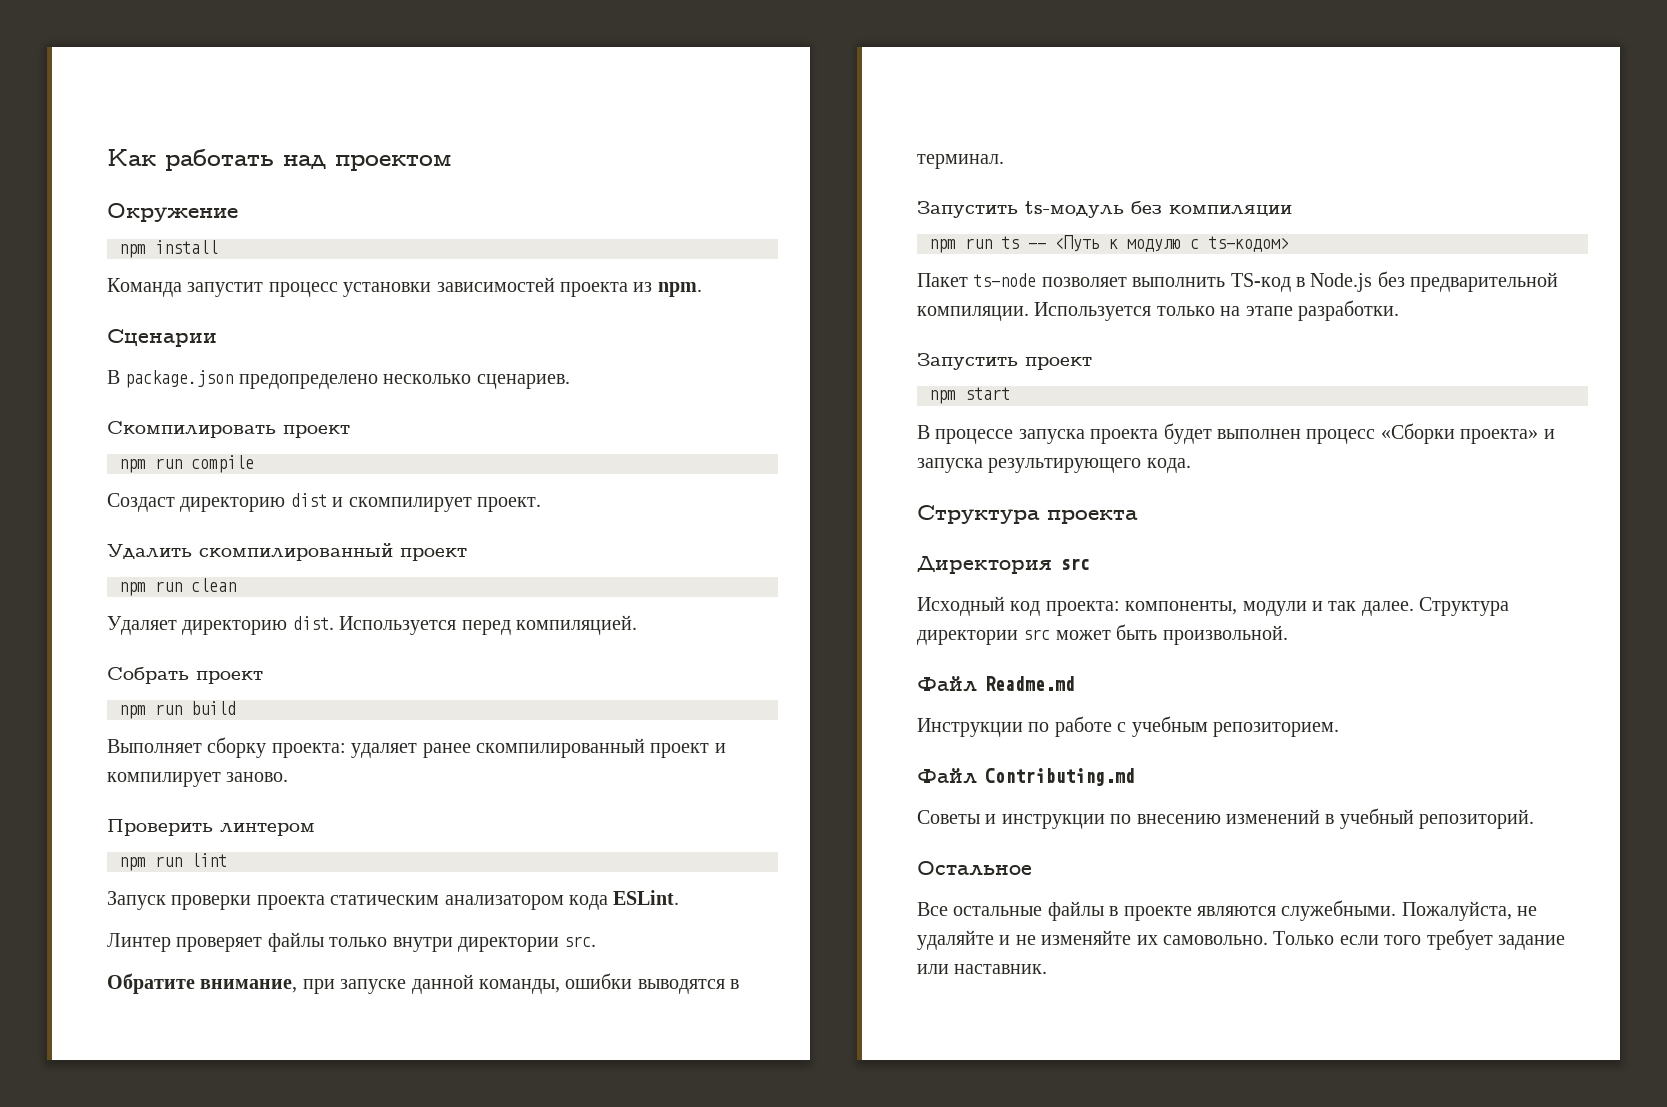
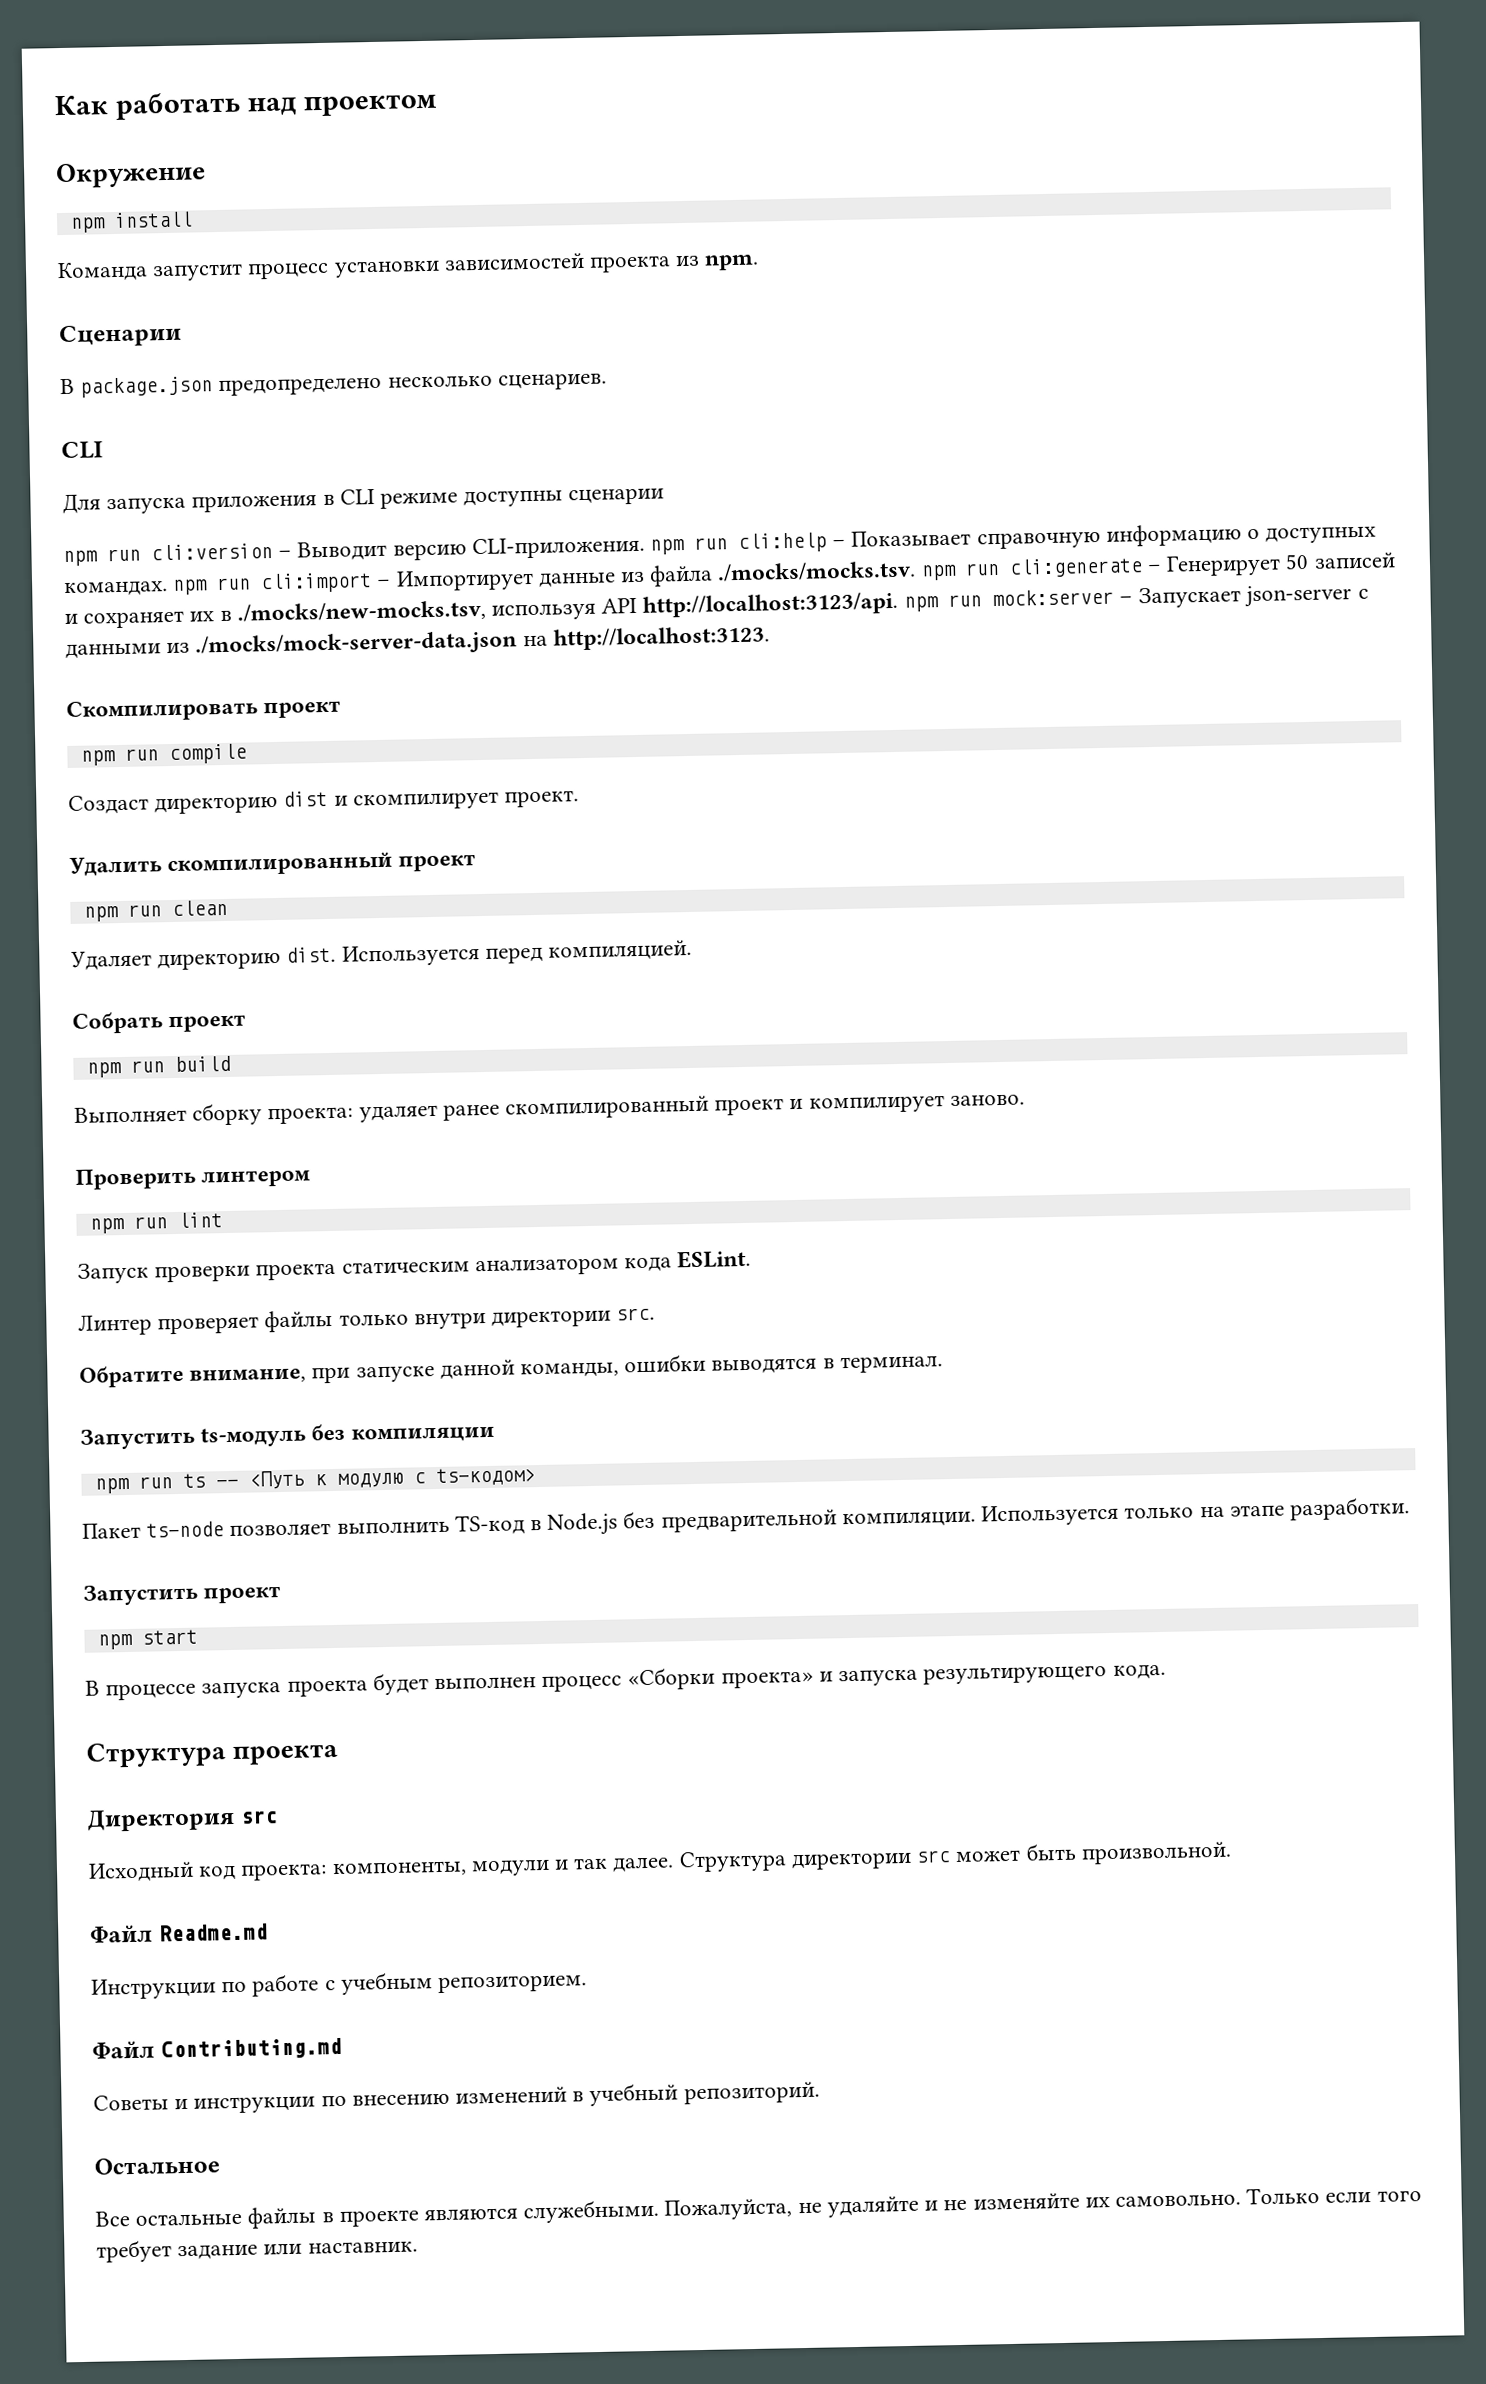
  В package.json предопределено несколько сценариев.
+ CLI
+ Для запуска приложения в CLI режиме доступны сценарии
+ npm run cli:version – Выводит версию CLI-приложения. npm run cli:help – Показывает справочную информацию о доступных командах. npm run cli:import – Импортирует данные из файла ./mocks/mocks.tsv. npm run cli:generate – Генерирует 50 записей и сохраняет их в ./mocks/new-mocks.tsv, используя API http://localhost:3123/api. npm run mock:server – Запускает json-server с данными из ./mocks/mock-server-data.json на http://localhost:3123.

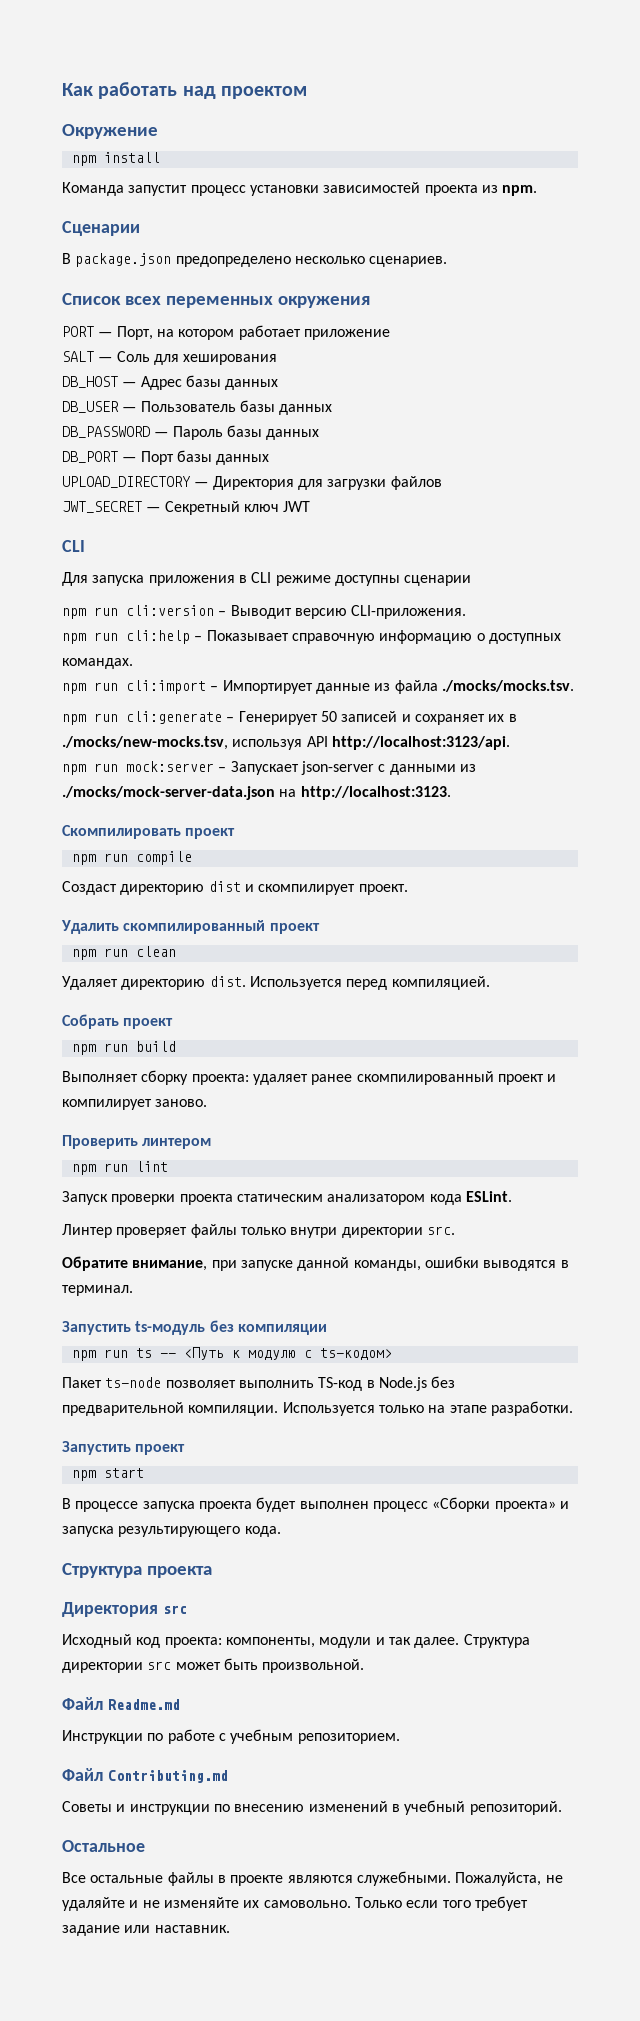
+ Список всех переменных окружения
+ PORT — Порт, на котором работает приложение
+ SALT — Соль для хеширования
+ DB_HOST — Адрес базы данных
+ DB_USER — Пользователь базы данных
+ DB_PASSWORD — Пароль базы данных
+ DB_PORT — Порт базы данных
+ UPLOAD_DIRECTORY — Директория для загрузки файлов
+ JWT_SECRET — Секретный ключ JWT
- npm run cli:version – Выводит версию CLI-приложения. npm run cli:help – Показывает справочную информацию о доступных командах. npm run cli:import – Импортирует данные из файла ./mocks/mocks.tsv. npm run cli:generate – Генерирует 50 записей и сохраняет их в ./mocks/new-mocks.tsv, используя API http://localhost:3123/api. npm run mock:server – Запускает json-server с данными из ./mocks/mock-server-data.json на http://localhost:3123.
+ npm run cli:version – Выводит версию CLI-приложения.
+ npm run cli:help – Показывает справочную информацию о доступных командах.
+ npm run cli:import – Импортирует данные из файла ./mocks/mocks.tsv.
+ npm run cli:generate – Генерирует 50 записей и сохраняет их в ./mocks/new-mocks.tsv, используя API http://localhost:3123/api.
+ npm run mock:server – Запускает json-server с данными из ./mocks/mock-server-data.json на http://localhost:3123.

